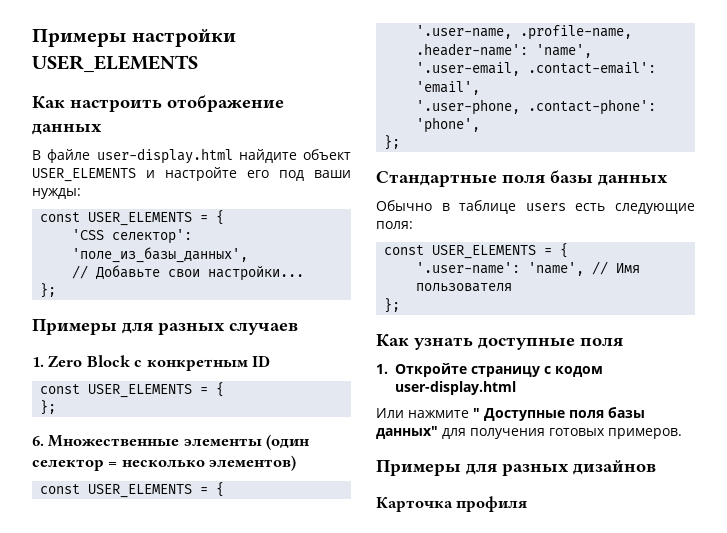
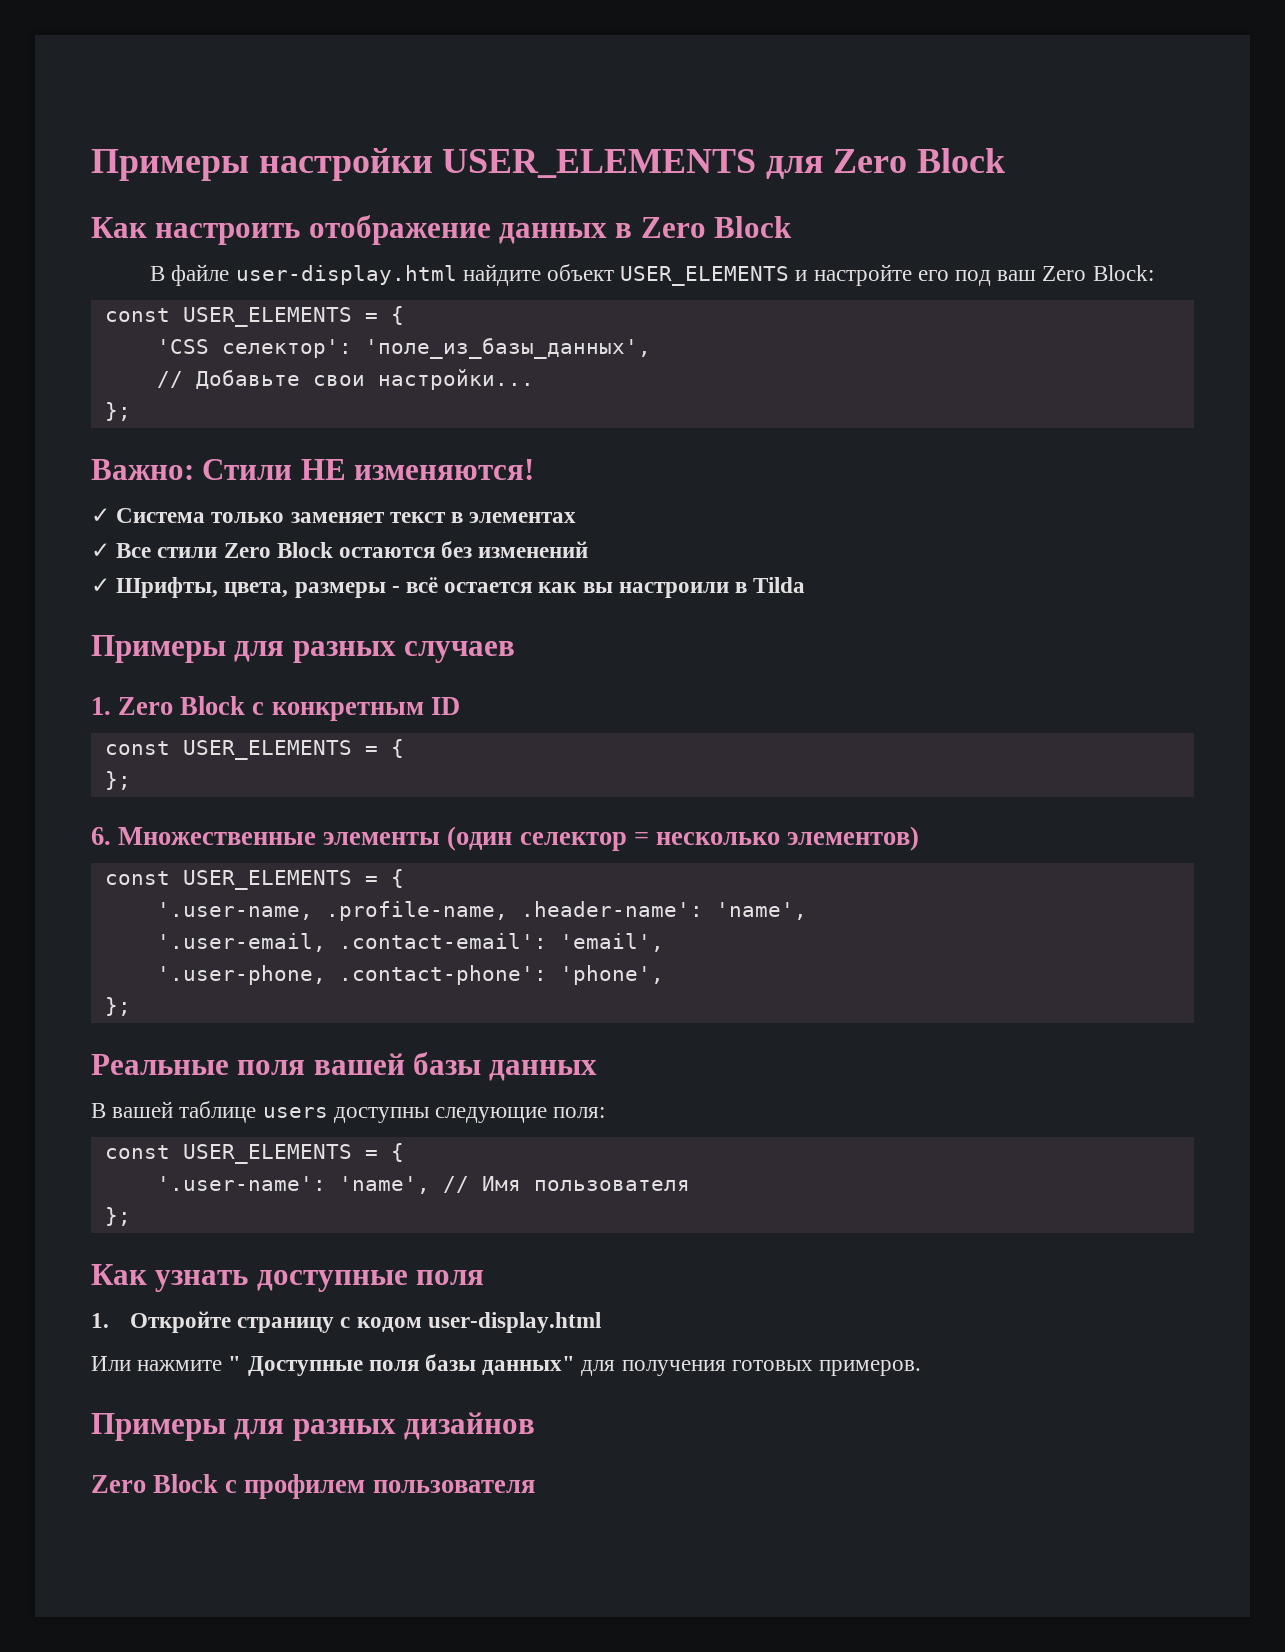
- Примеры настройки USER_ELEMENTS
+ Примеры настройки USER_ELEMENTS для Zero Block
- Как настроить отображение данных
+ Как настроить отображение данных в Zero Block
- В файле user-display.html найдите объект USER_ELEMENTS и настройте его под ваши нужды:
+ В файле user-display.html найдите объект USER_ELEMENTS и настройте его под ваш Zero Block:
+ Важно: Стили НЕ изменяются!
+ ✓ Система только заменяет текст в элементах
+ ✓ Все стили Zero Block остаются без изменений
+ ✓ Шрифты, цвета, размеры - всё остается как вы настроили в Tilda
- Стандартные поля базы данных
+ Реальные поля вашей базы данных
- Обычно в таблице users есть следующие поля:
+ В вашей таблице users доступны следующие поля:
- Карточка профиля
+ Zero Block с профилем пользователя

